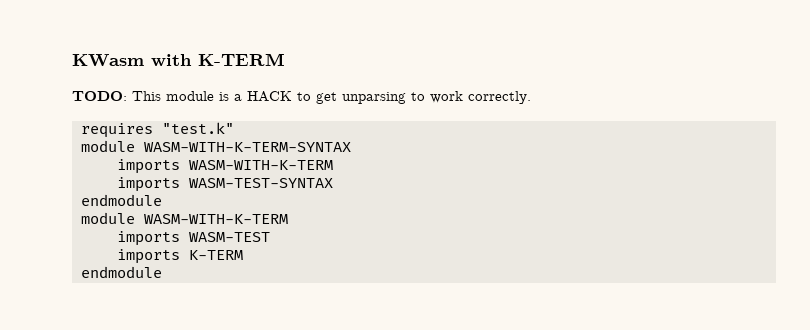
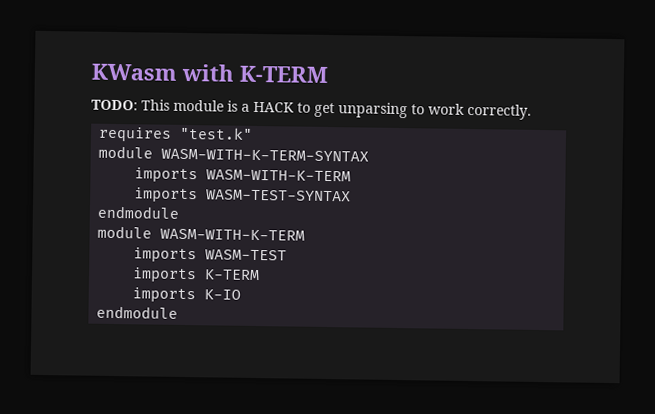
+ imports K-IO

